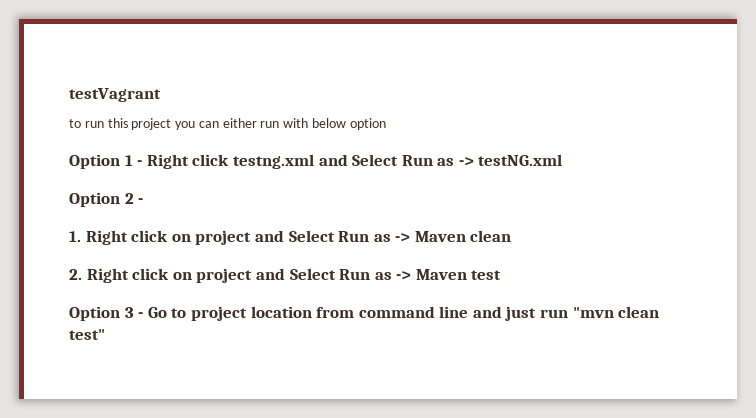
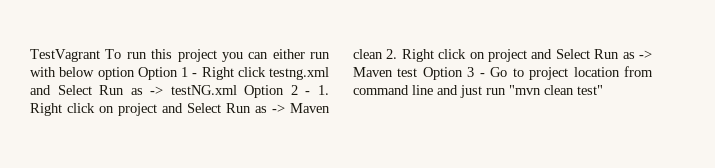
- testVagrant
- to run this project you can either run with below option
- Option 1 - Right click testng.xml and Select Run as -> testNG.xml
- Option 2 -
- 1. Right click on project and Select Run as -> Maven clean
- 2. Right click on project and Select Run as -> Maven test
- Option 3 - Go to project location from command line and just run "mvn clean test"
+ TestVagrant To run this project you can either run with below option Option 1 - Right click testng.xml and Select Run as -> testNG.xml Option 2 - 1. Right click on project and Select Run as -> Maven clean 2. Right click on project and Select Run as -> Maven test Option 3 - Go to project location from command line and just run "mvn clean test"

